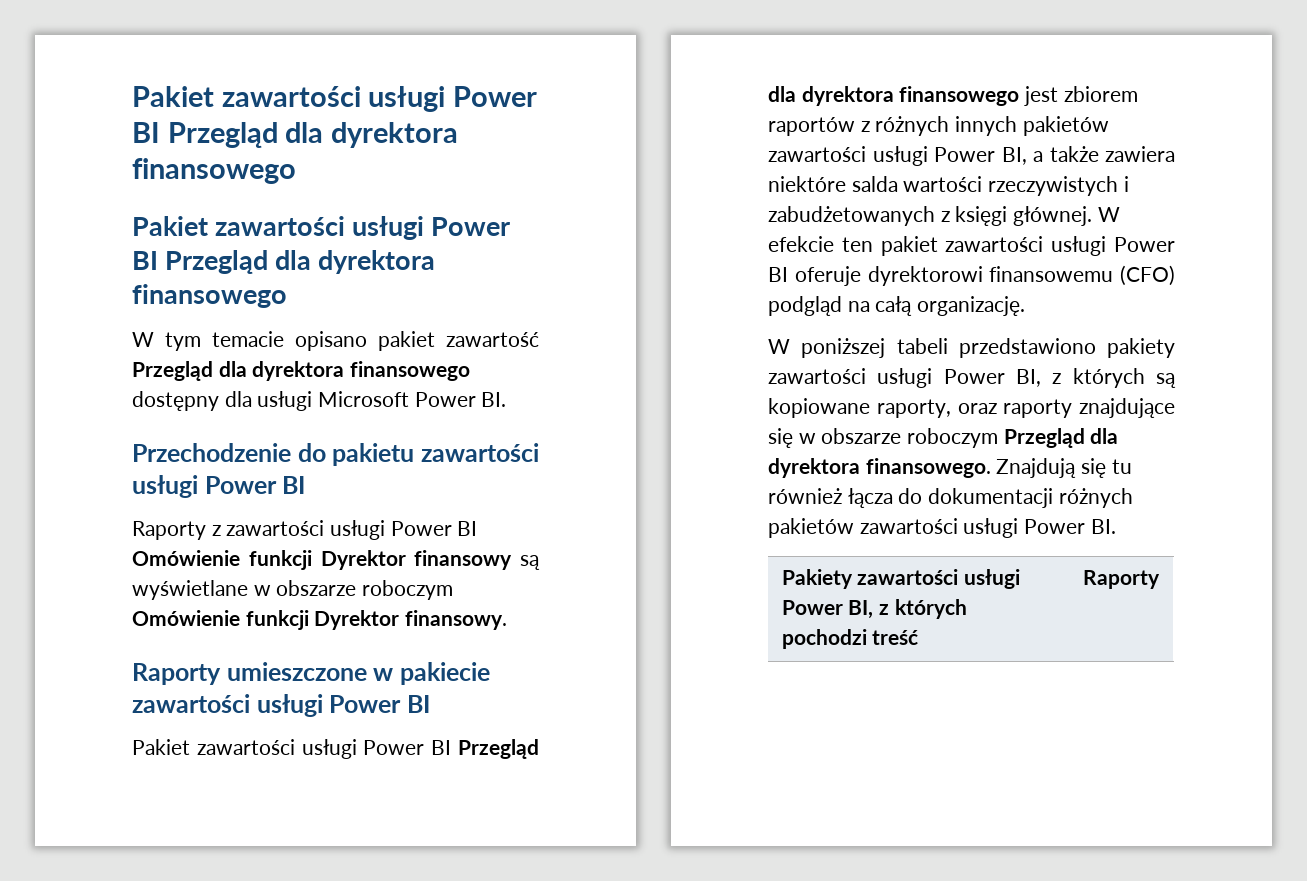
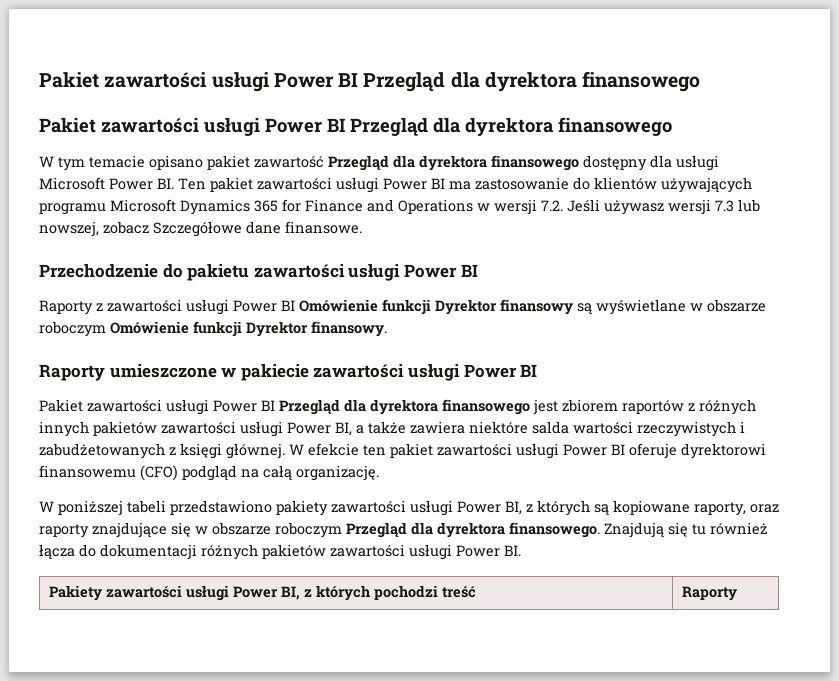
- W tym temacie opisano pakiet zawartość Przegląd dla dyrektora finansowego dostępny dla usługi Microsoft Power BI.
+ W tym temacie opisano pakiet zawartość Przegląd dla dyrektora finansowego dostępny dla usługi Microsoft Power BI. Ten pakiet zawartości usługi Power BI ma zastosowanie do klientów używających programu Microsoft Dynamics 365 for Finance and Operations w wersji 7.2. Jeśli używasz wersji 7.3 lub nowszej, zobacz Szczegółowe dane finansowe.

